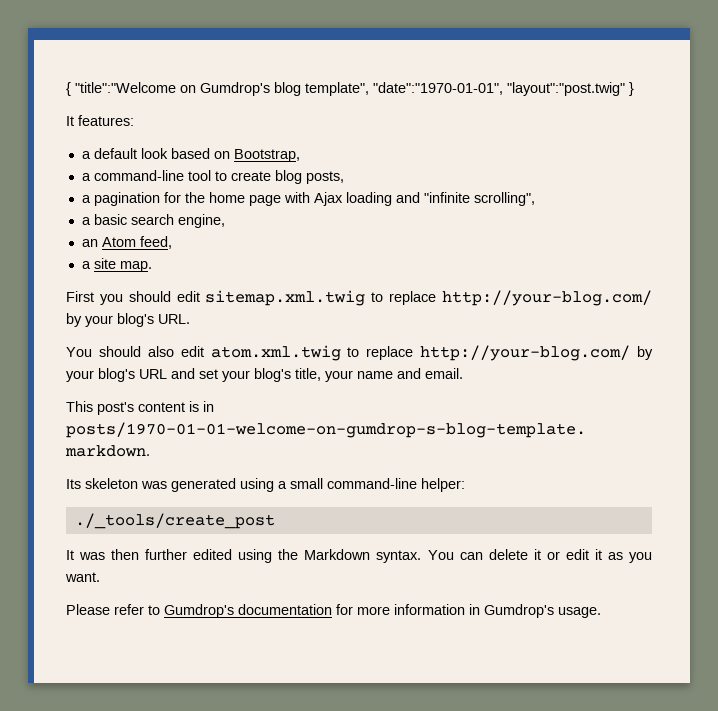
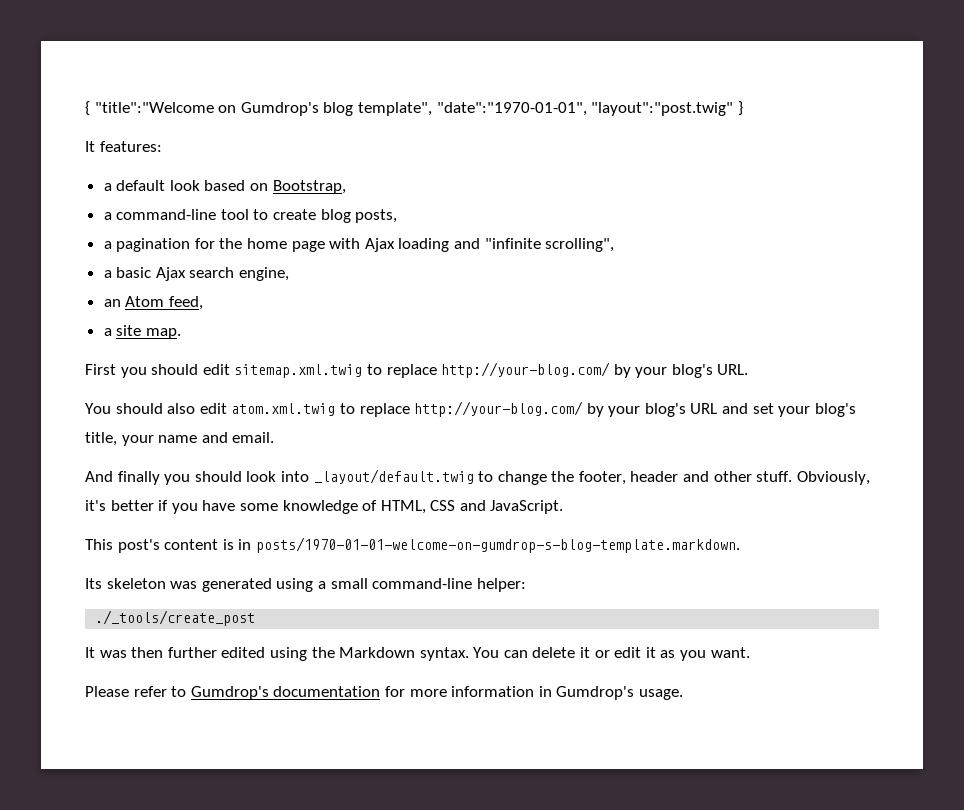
- a basic search engine,
+ a basic Ajax search engine,
+ And finally you should look into _layout/default.twig to change the footer, header and other stuff. Obviously, it's better if you have some knowledge of HTML, CSS and JavaScript.

